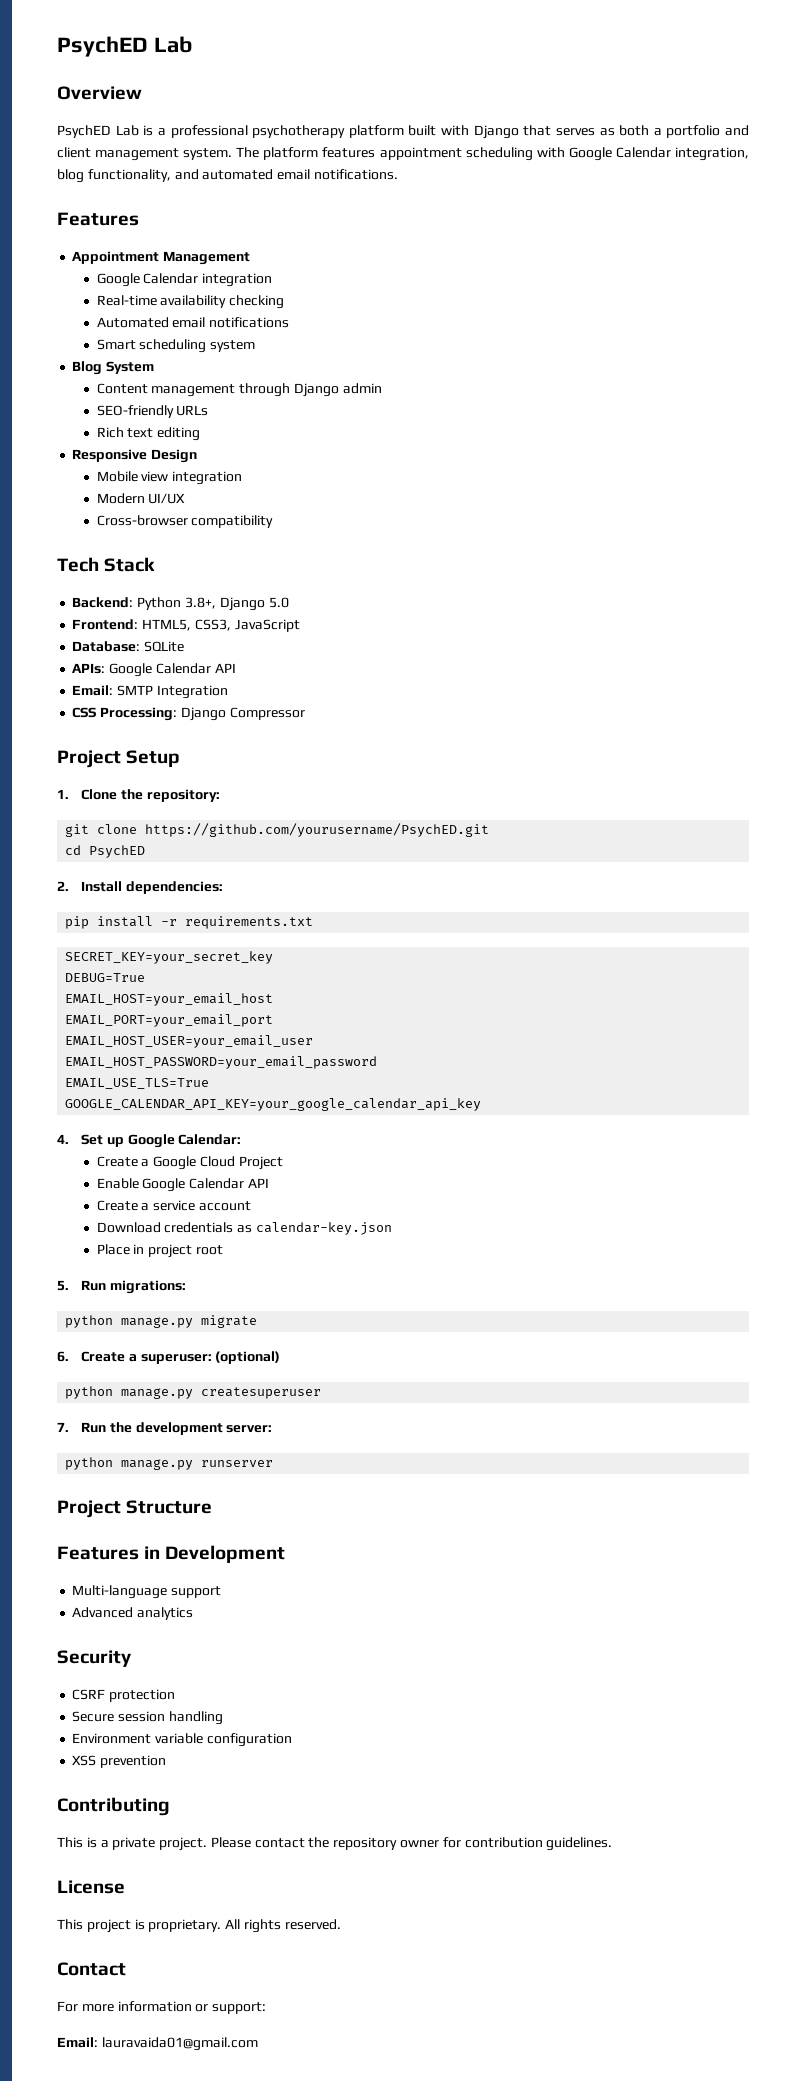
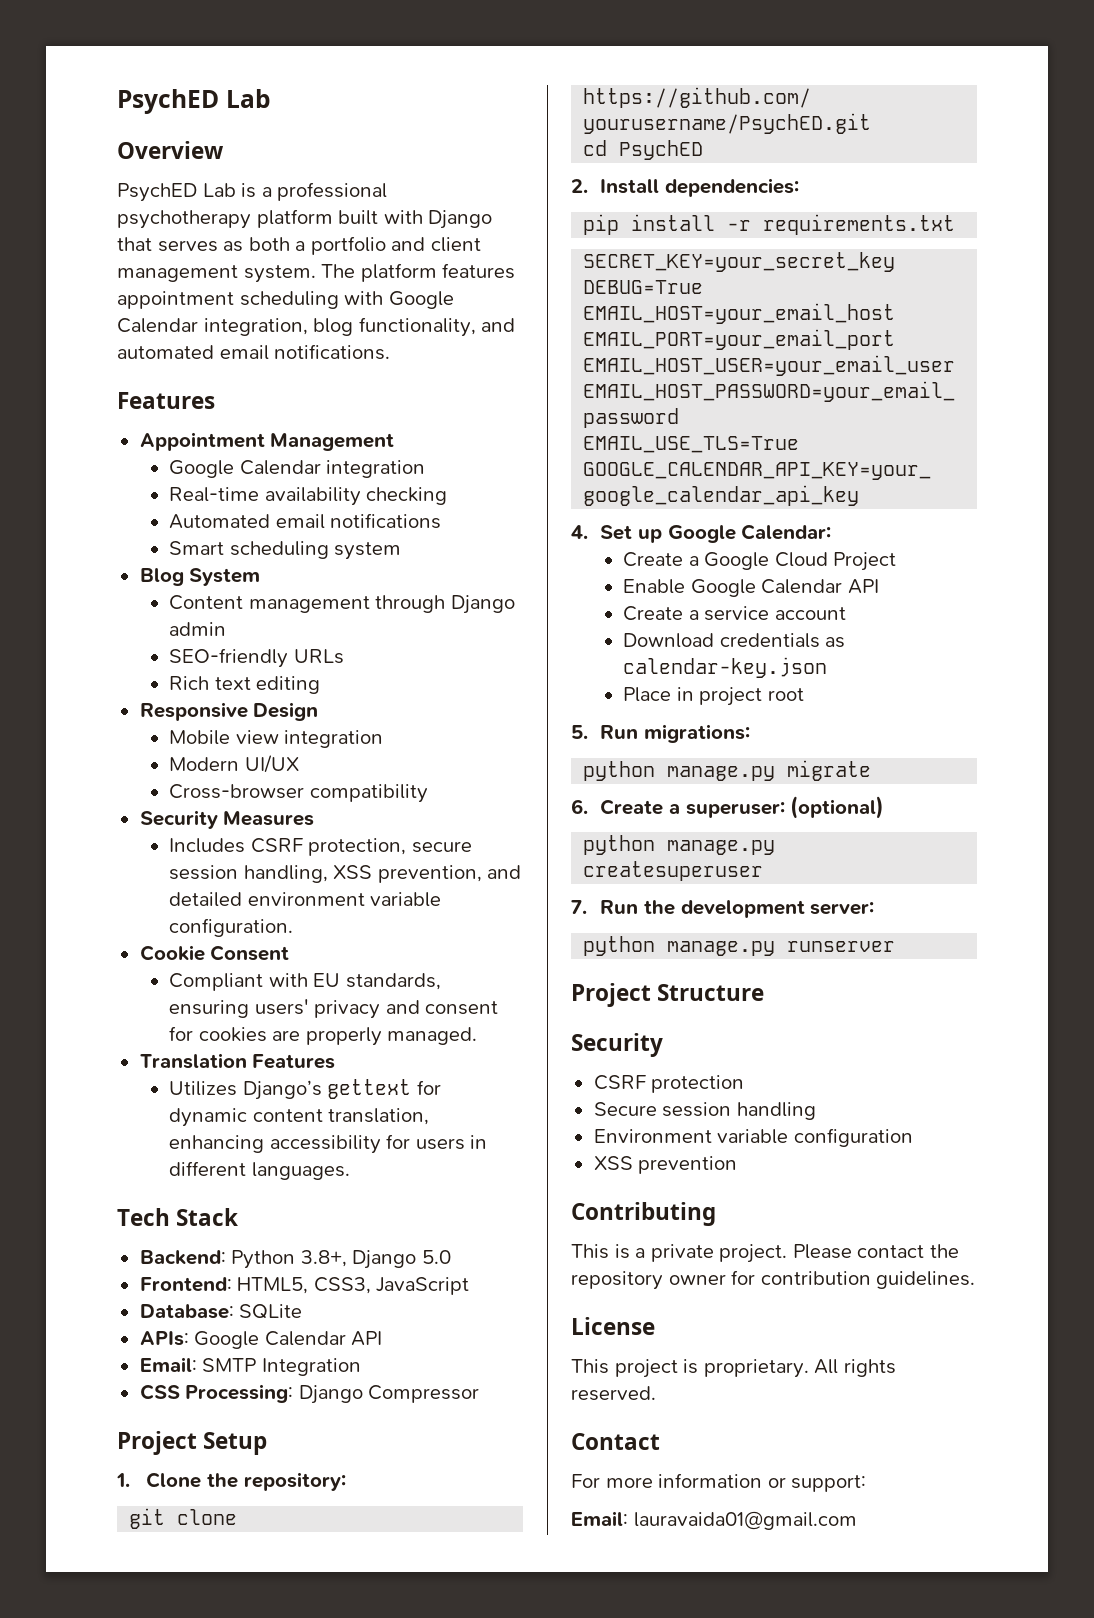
+ Security Measures
+ Includes CSRF protection, secure session handling, XSS prevention, and detailed environment variable configuration.
+ Cookie Consent
+ Compliant with EU standards, ensuring users' privacy and consent for cookies are properly managed.
+ Translation Features
+ Utilizes Django’s gettext for dynamic content translation, enhancing accessibility for users in different languages.
- Features in Development
- Multi-language support
- Advanced analytics

